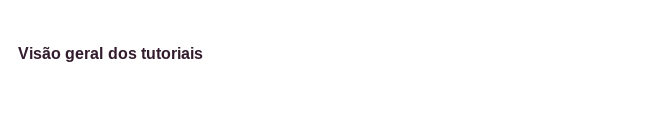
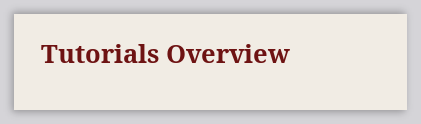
- Visão geral dos tutoriais
+ Tutorials Overview

